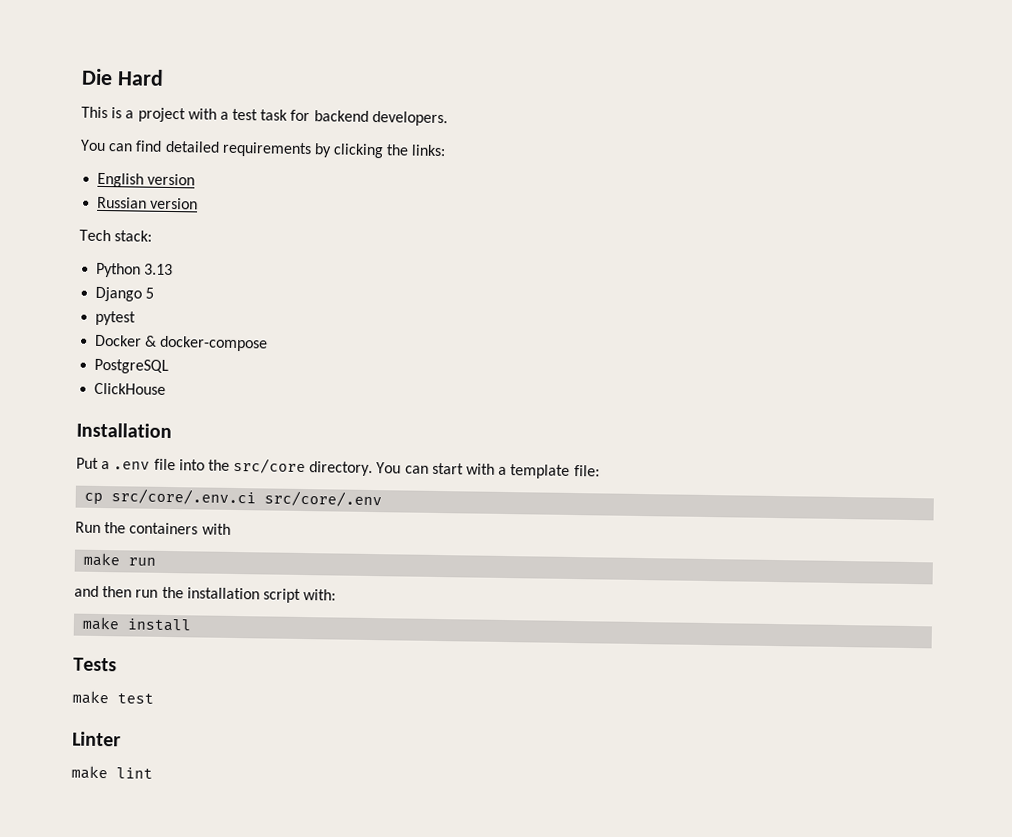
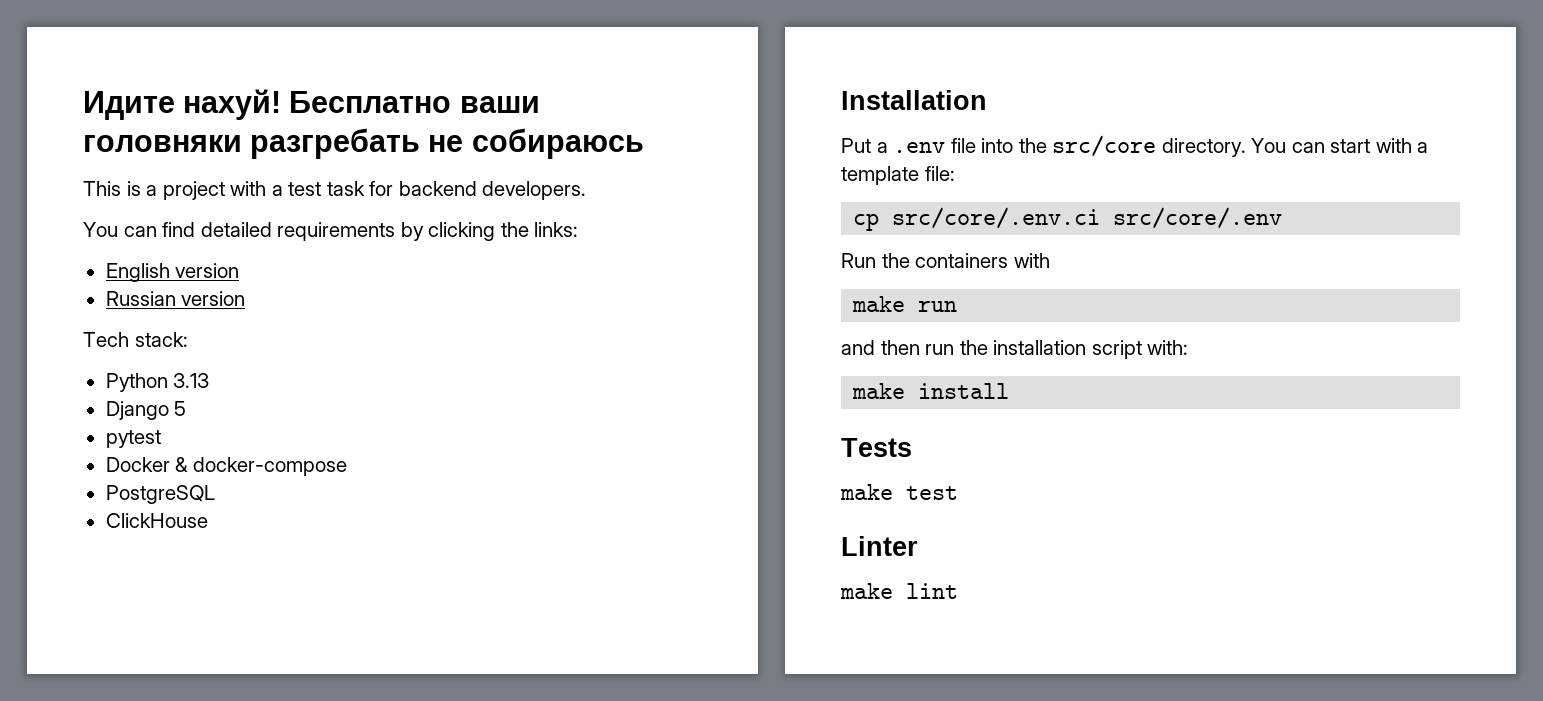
- Die Hard
+ Идите нахуй! Бесплатно ваши головняки разгребать не собираюсь

